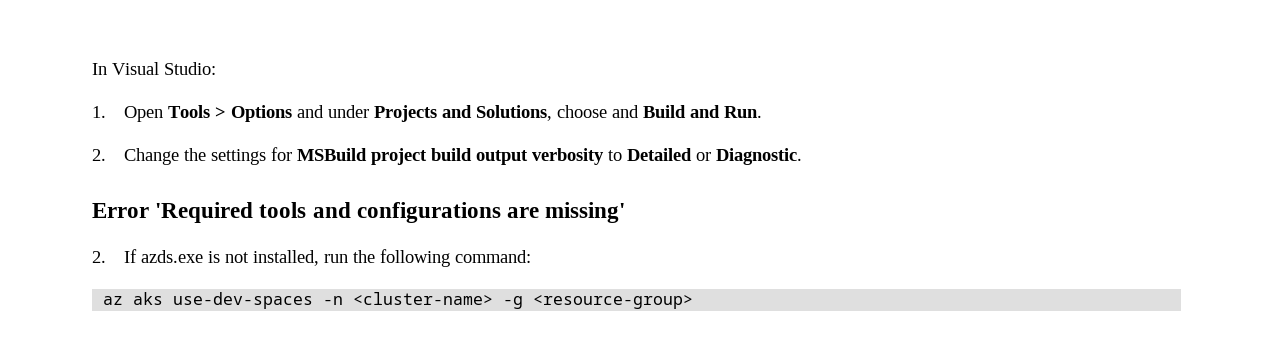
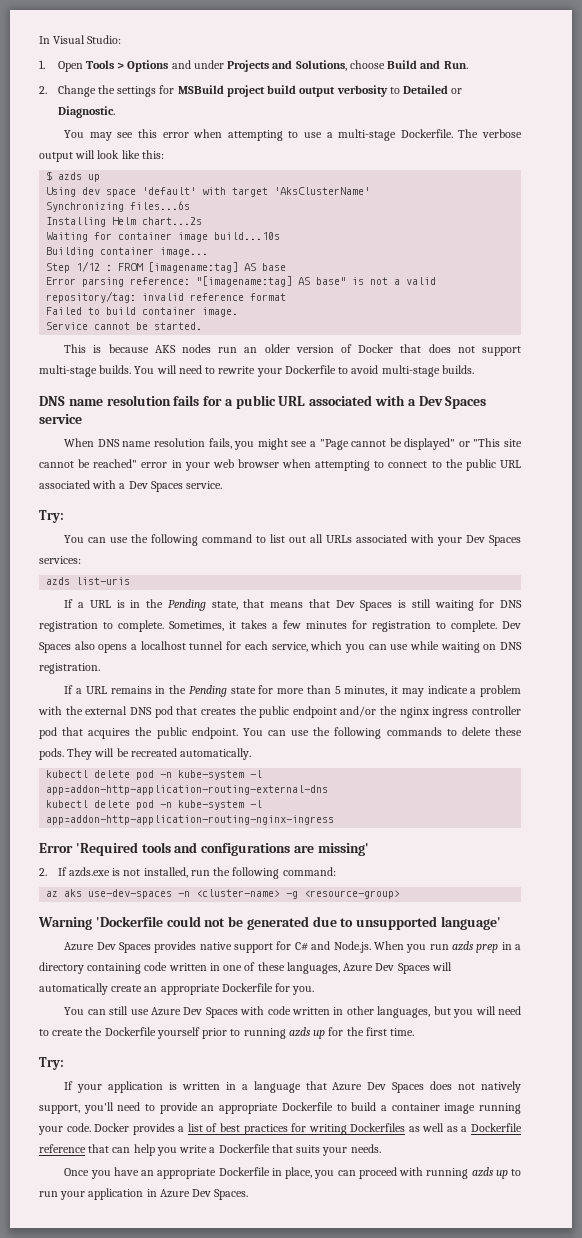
- 1. Open Tools > Options and under Projects and Solutions, choose and Build and Run.
+ 1. Open Tools > Options and under Projects and Solutions, choose Build and Run.
+ You may see this error when attempting to use a multi-stage Dockerfile. The verbose output will look like this:
+ $ azds up
+ Using dev space 'default' with target 'AksClusterName'
+ Synchronizing files...6s
+ Installing Helm chart...2s
+ Waiting for container image build...10s
+ Building container image...
+ Step 1/12 : FROM [imagename:tag] AS base
+ Error parsing reference: "[imagename:tag] AS base" is not a valid repository/tag: invalid reference format
+ Failed to build container image.
+ Service cannot be started.
+ This is because AKS nodes run an older version of Docker that does not support multi-stage builds. You will need to rewrite your Dockerfile to avoid multi-stage builds.
+ DNS name resolution fails for a public URL associated with a Dev Spaces service
+ When DNS name resolution fails, you might see a "Page cannot be displayed" or "This site cannot be reached" error in your web browser when attempting to connect to the public URL associated with a Dev Spaces service.
+ Try:
+ You can use the following command to list out all URLs associated with your Dev Spaces services:
+ azds list-uris
+ If a URL is in the Pending state, that means that Dev Spaces is still waiting for DNS registration to complete. Sometimes, it takes a few minutes for registration to complete. Dev Spaces also opens a localhost tunnel for each service, which you can use while waiting on DNS registration.
+ If a URL remains in the Pending state for more than 5 minutes, it may indicate a problem with the external DNS pod that creates the public endpoint and/or the nginx ingress controller pod that acquires the public endpoint. You can use the following commands to delete these pods. They will be recreated automatically.
+ kubectl delete pod -n kube-system -l app=addon-http-application-routing-external-dns
+ kubectl delete pod -n kube-system -l app=addon-http-application-routing-nginx-ingress
+ Warning 'Dockerfile could not be generated due to unsupported language'
+ Azure Dev Spaces provides native support for C# and Node.js. When you run azds prep in a directory containing code written in one of these languages, Azure Dev Spaces will automatically create an appropriate Dockerfile for you.
+ You can still use Azure Dev Spaces with code written in other languages, but you will need to create the Dockerfile yourself prior to running azds up for the first time.
+ Try:
+ If your application is written in a language that Azure Dev Spaces does not natively support, you'll need to provide an appropriate Dockerfile to build a container image running your code. Docker provides a list of best practices for writing Dockerfiles as well as a Dockerfile reference that can help you write a Dockerfile that suits your needs.
+ Once you have an appropriate Dockerfile in place, you can proceed with running azds up to run your application in Azure Dev Spaces.

